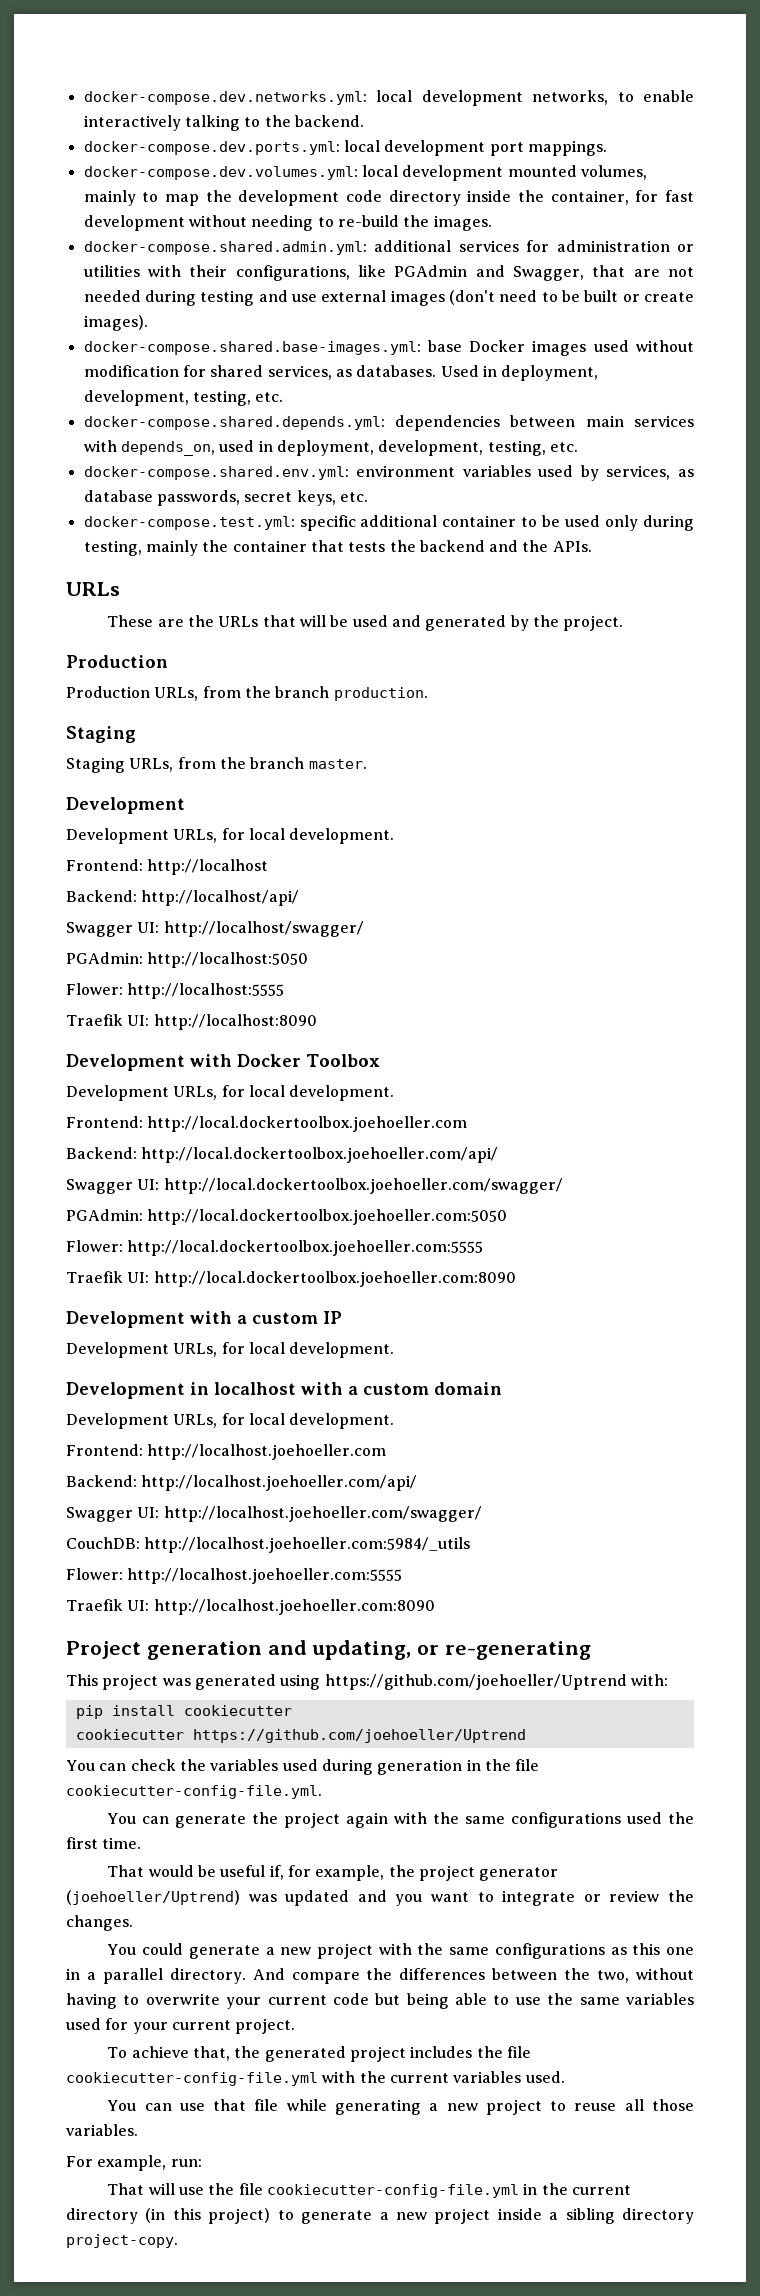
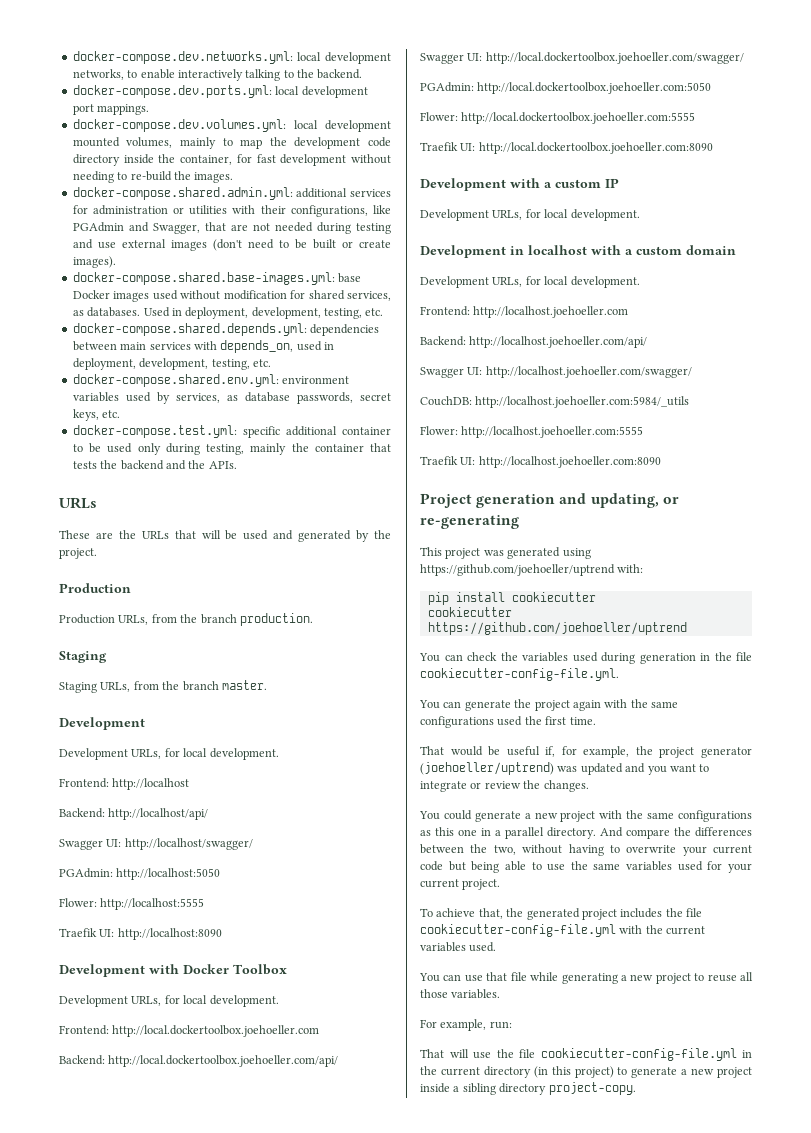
- This project was generated using https://github.com/joehoeller/Uptrend with:
+ This project was generated using https://github.com/joehoeller/uptrend with:
- cookiecutter https://github.com/joehoeller/Uptrend
+ cookiecutter https://github.com/joehoeller/uptrend
- That would be useful if, for example, the project generator (joehoeller/Uptrend) was updated and you want to integrate or review the changes.
+ That would be useful if, for example, the project generator (joehoeller/uptrend) was updated and you want to integrate or review the changes.

